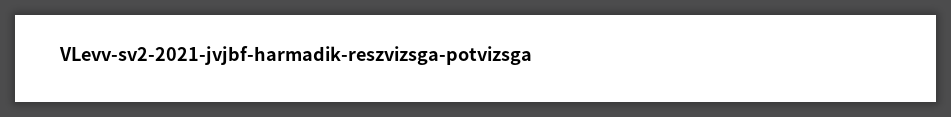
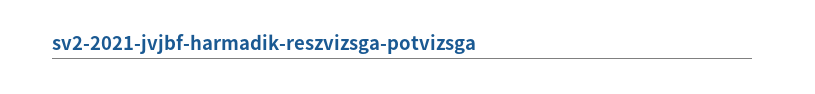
- VLevv-sv2-2021-jvjbf-harmadik-reszvizsga-potvizsga
+ sv2-2021-jvjbf-harmadik-reszvizsga-potvizsga

